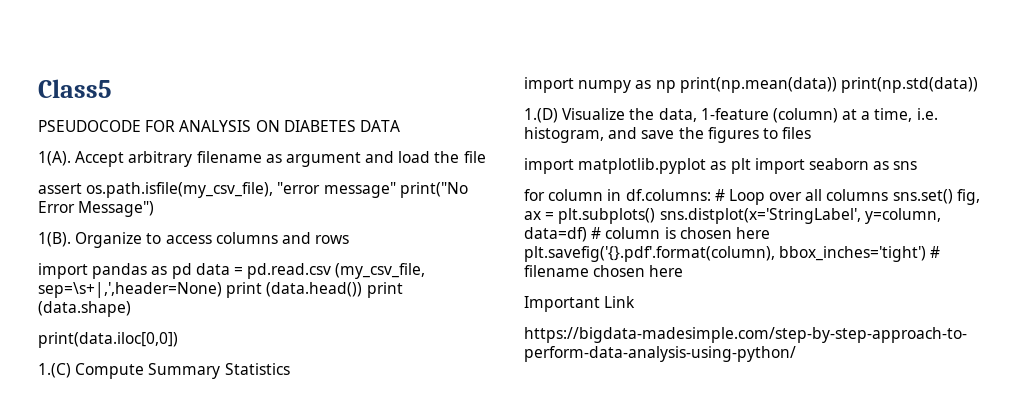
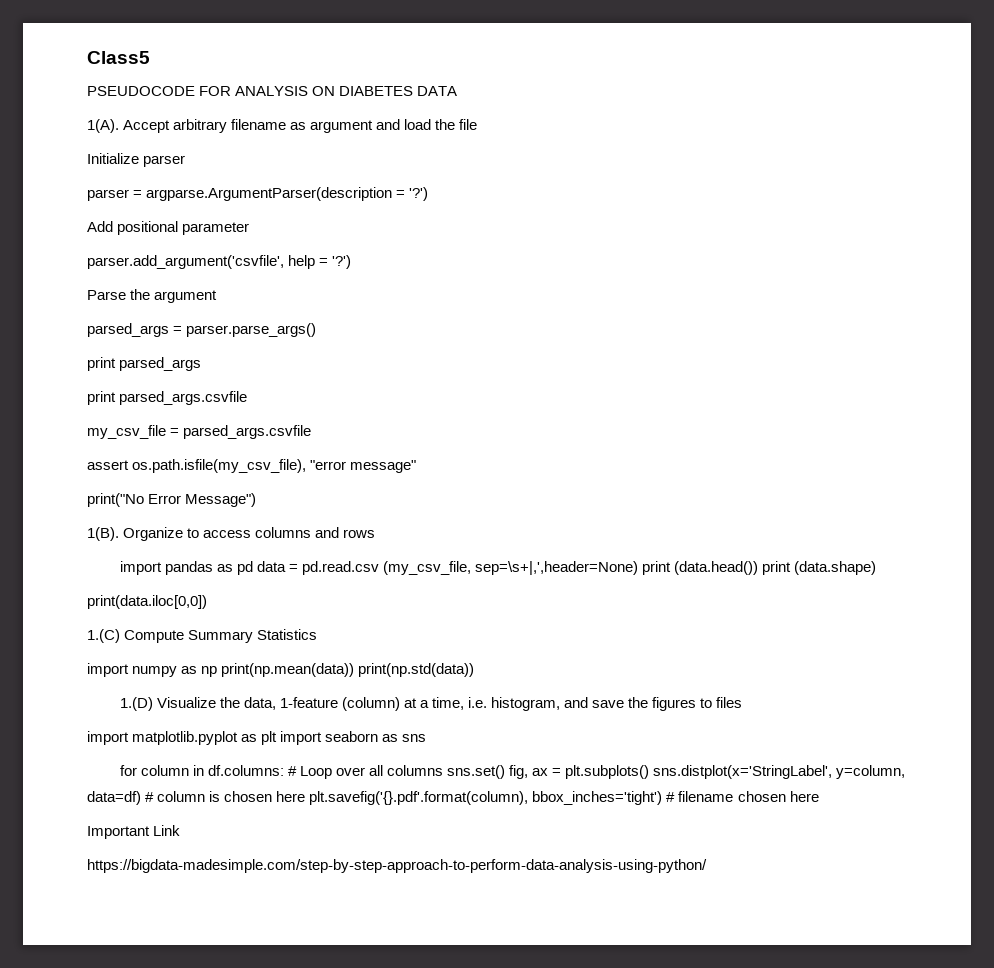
+ Initialize parser
+ parser = argparse.ArgumentParser(description = '?')
+ Add positional parameter
+ parser.add_argument('csvfile', help = '?')
+ Parse the argument
+ parsed_args = parser.parse_args()
+ print parsed_args
+ print parsed_args.csvfile
+ my_csv_file = parsed_args.csvfile
- assert os.path.isfile(my_csv_file), "error message" print("No Error Message")
+ assert os.path.isfile(my_csv_file), "error message"
+ print("No Error Message")

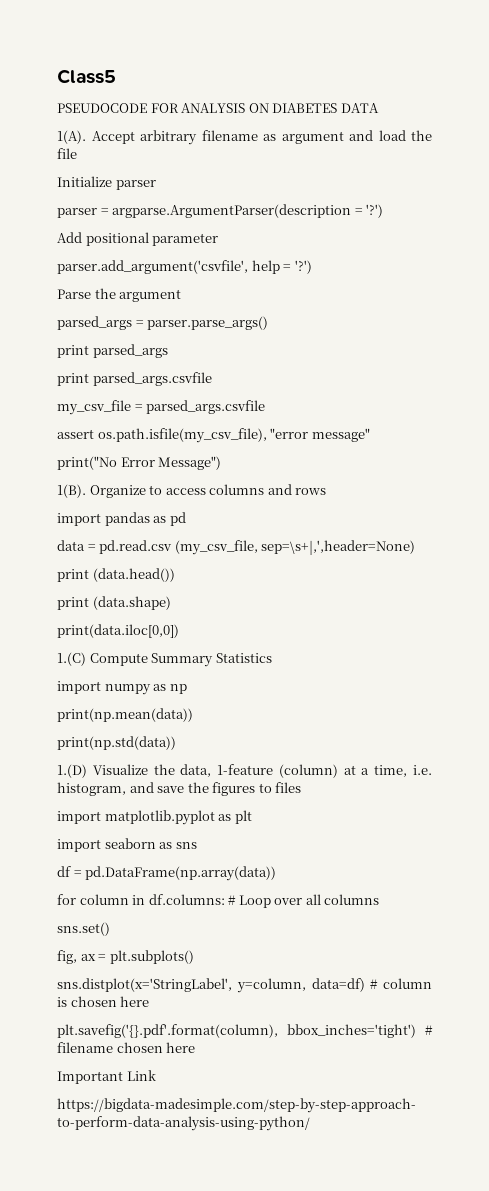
- import pandas as pd data = pd.read.csv (my_csv_file, sep=\s+|,',header=None) print (data.head()) print (data.shape)
+ import pandas as pd
+ data = pd.read.csv (my_csv_file, sep=\s+|,',header=None)
+ print (data.head())
+ print (data.shape)
- import numpy as np print(np.mean(data)) print(np.std(data))
+ import numpy as np
+ print(np.mean(data))
+ print(np.std(data))
- import matplotlib.pyplot as plt import seaborn as sns
+ import matplotlib.pyplot as plt
+ import seaborn as sns
+ df = pd.DataFrame(np.array(data))
- for column in df.columns: # Loop over all columns sns.set() fig, ax = plt.subplots() sns.distplot(x='StringLabel', y=column, data=df) # column is chosen here plt.savefig('{}.pdf'.format(column), bbox_inches='tight') # filename chosen here
+ for column in df.columns: # Loop over all columns
+ sns.set()
+ fig, ax = plt.subplots()
+ sns.distplot(x='StringLabel', y=column, data=df) # column is chosen here
+ plt.savefig('{}.pdf'.format(column), bbox_inches='tight') # filename chosen here

